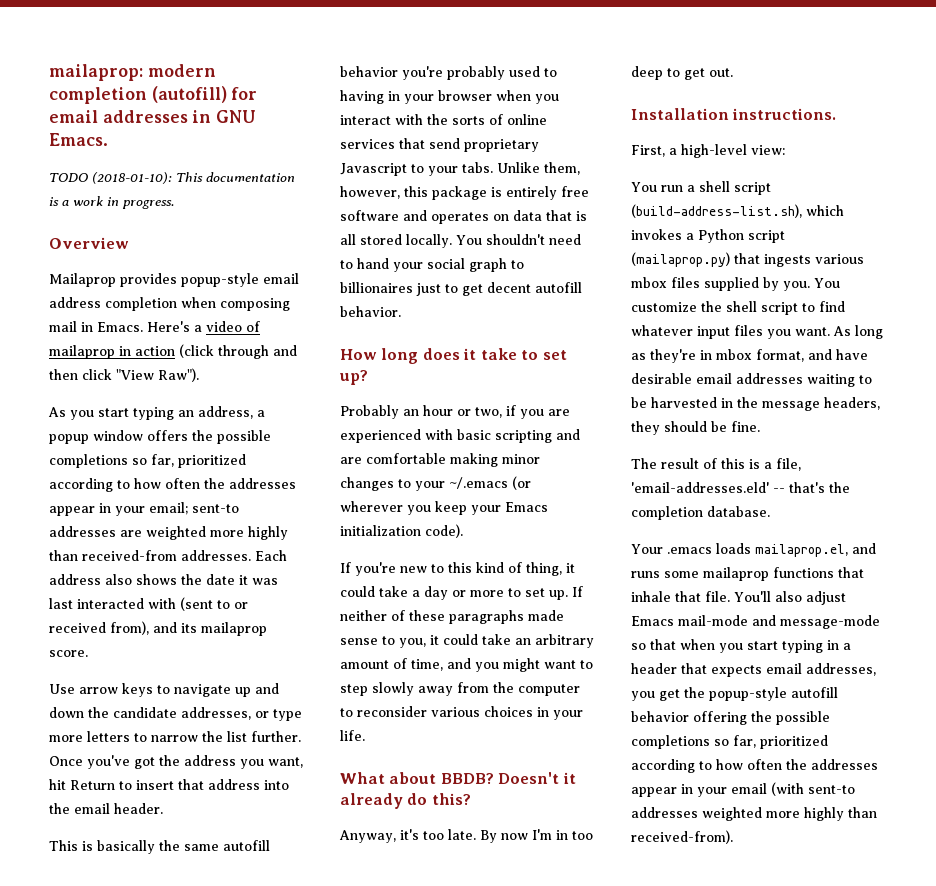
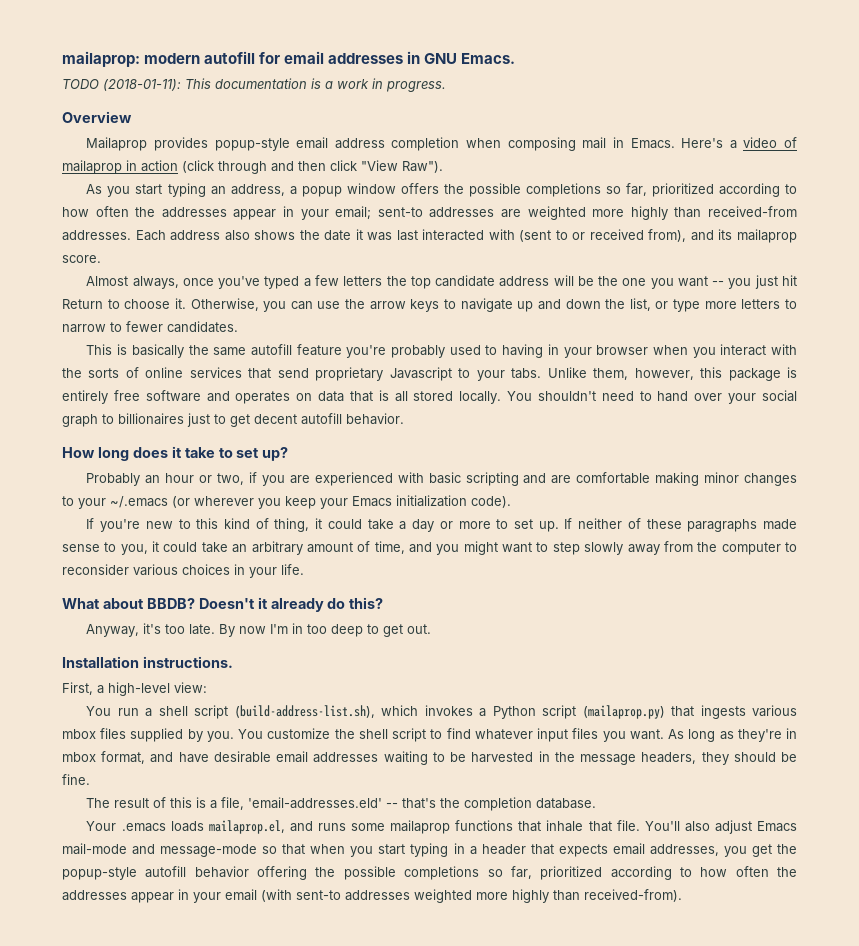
- mailaprop: modern completion (autofill) for email addresses in GNU Emacs.
+ mailaprop: modern autofill for email addresses in GNU Emacs.
- TODO (2018-01-10): This documentation is a work in progress.
+ TODO (2018-01-11): This documentation is a work in progress.
- Use arrow keys to navigate up and down the candidate addresses, or type more letters to narrow the list further. Once you've got the address you want, hit Return to insert that address into the email header.
+ Almost always, once you've typed a few letters the top candidate address will be the one you want -- you just hit Return to choose it. Otherwise, you can use the arrow keys to navigate up and down the list, or type more letters to narrow to fewer candidates.
- This is basically the same autofill behavior you're probably used to having in your browser when you interact with the sorts of online services that send proprietary Javascript to your tabs.
+ This is basically the same autofill feature you're probably used to having in your browser when you interact with the sorts of online services that send proprietary Javascript to your tabs.
- You shouldn't need to hand your social graph to billionaires just to get decent autofill behavior.
+ You shouldn't need to hand over your social graph to billionaires just to get decent autofill behavior.

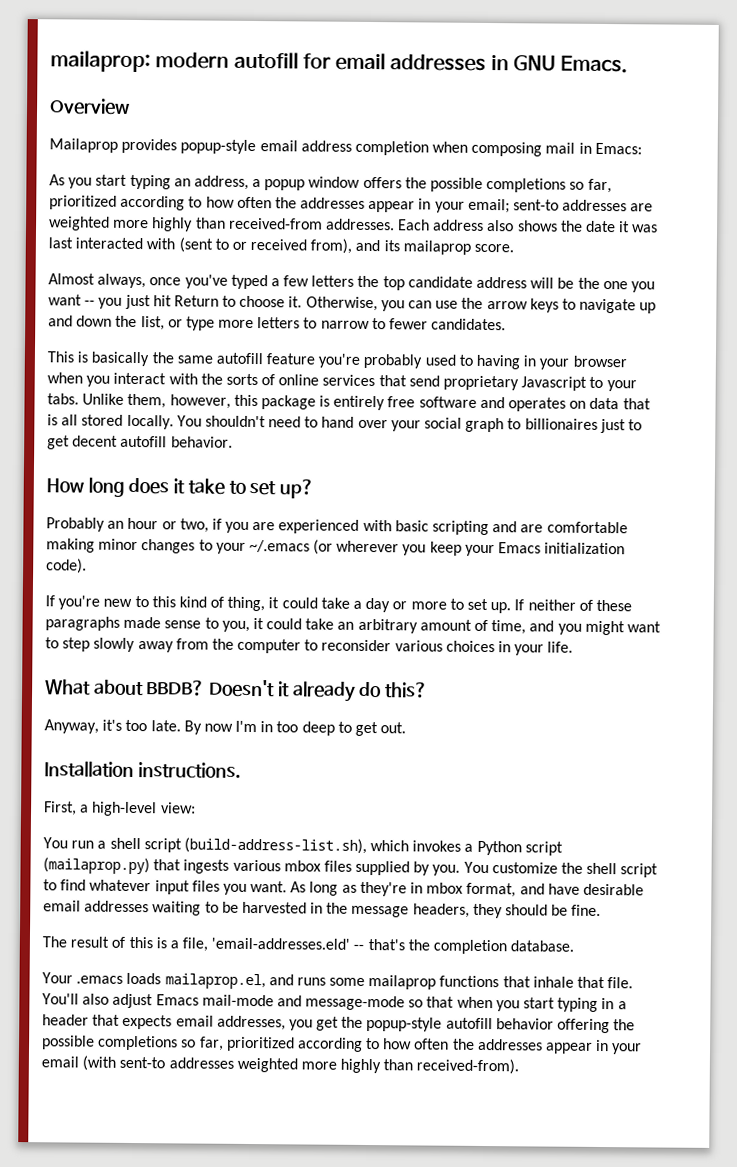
- TODO (2018-01-11): This documentation is a work in progress.
- Mailaprop provides popup-style email address completion when composing mail in Emacs. Here's a video of mailaprop in action (click through and then click "View Raw").
+ Mailaprop provides popup-style email address completion when composing mail in Emacs:

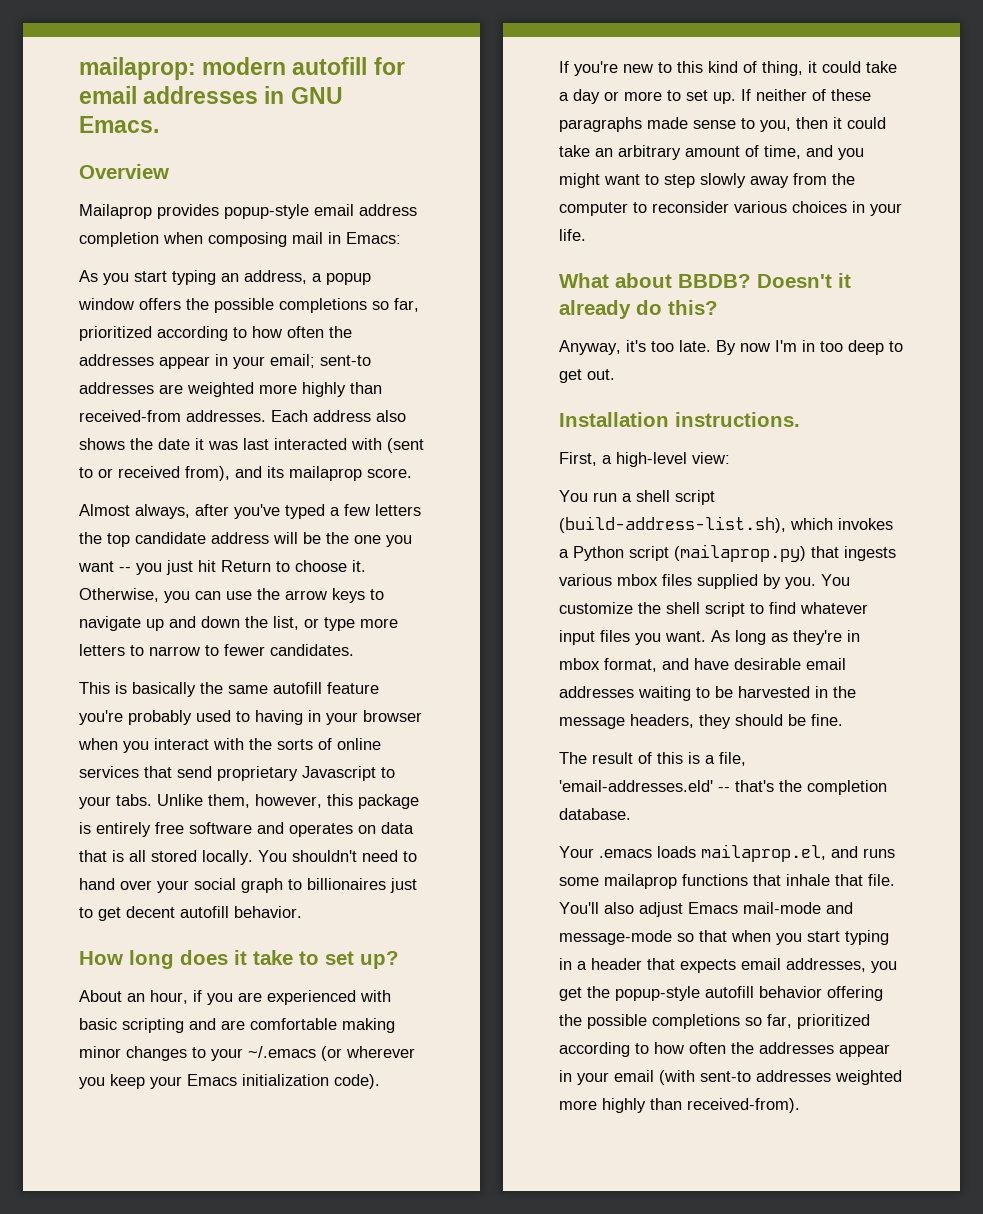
- Almost always, once you've typed a few letters the top candidate address will be the one you want -- you just hit Return to choose it.
+ Almost always, after you've typed a few letters the top candidate address will be the one you want -- you just hit Return to choose it.
- Probably an hour or two, if you are experienced with basic scripting and are comfortable making minor changes to your ~/.emacs (or wherever you keep your Emacs initialization code).
+ About an hour, if you are experienced with basic scripting and are comfortable making minor changes to your ~/.emacs (or wherever you keep your Emacs initialization code).
- If neither of these paragraphs made sense to you, it could take an arbitrary amount of time, and you might want to step slowly away from the computer to reconsider various choices in your life.
+ If neither of these paragraphs made sense to you, then it could take an arbitrary amount of time, and you might want to step slowly away from the computer to reconsider various choices in your life.

